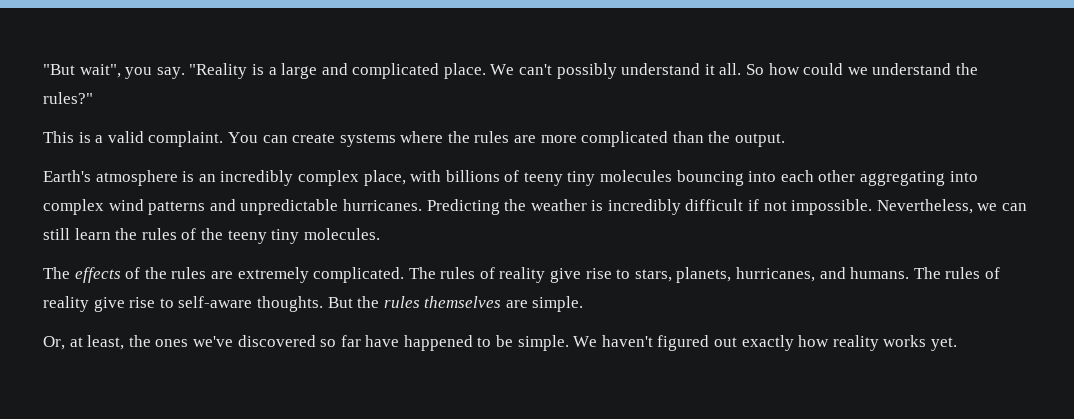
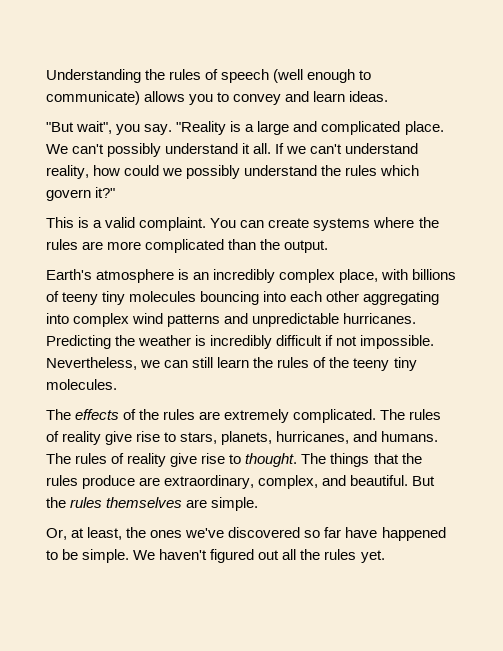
+ Understanding the rules of speech (well enough to communicate) allows you to convey and learn ideas.
- So how could we understand the rules?"
+ If we can't understand reality, how could we possibly understand the rules which govern it?"
- The rules of reality give rise to self-aware thoughts.
+ The rules of reality give rise to thought. The things that the rules produce are extraordinary, complex, and beautiful.
- We haven't figured out exactly how reality works yet.
+ We haven't figured out all the rules yet.

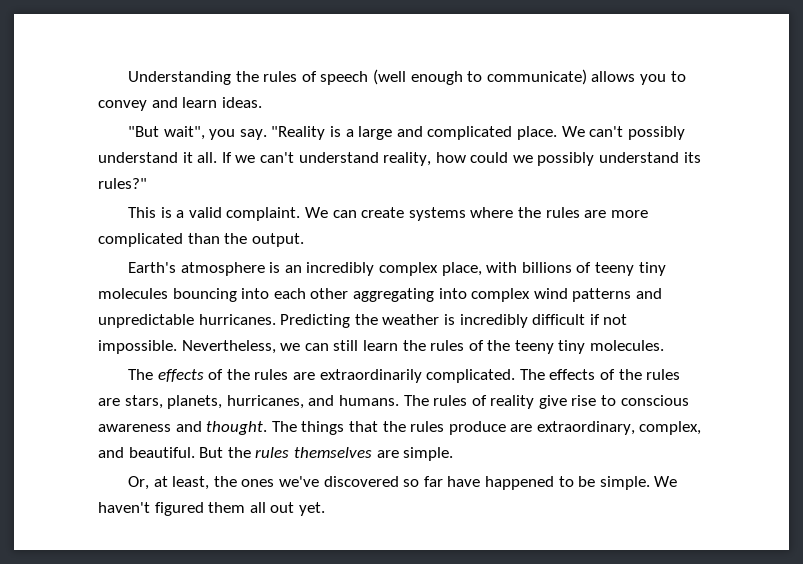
- If we can't understand reality, how could we possibly understand the rules which govern it?"
+ If we can't understand reality, how could we possibly understand its rules?"
- You can create systems where the rules are more complicated than the output.
+ We can create systems where the rules are more complicated than the output.
- The effects of the rules are extremely complicated.
+ The effects of the rules are extraordinarily complicated.
- The rules of reality give rise to stars, planets, hurricanes, and humans.
+ The effects of the rules are stars, planets, hurricanes, and humans.
- The rules of reality give rise to thought.
+ The rules of reality give rise to conscious awareness and thought.
- We haven't figured out all the rules yet.
+ We haven't figured them all out yet.

